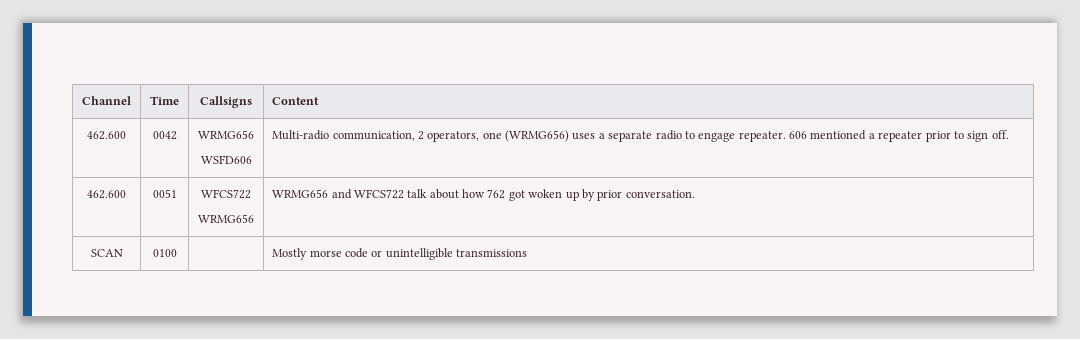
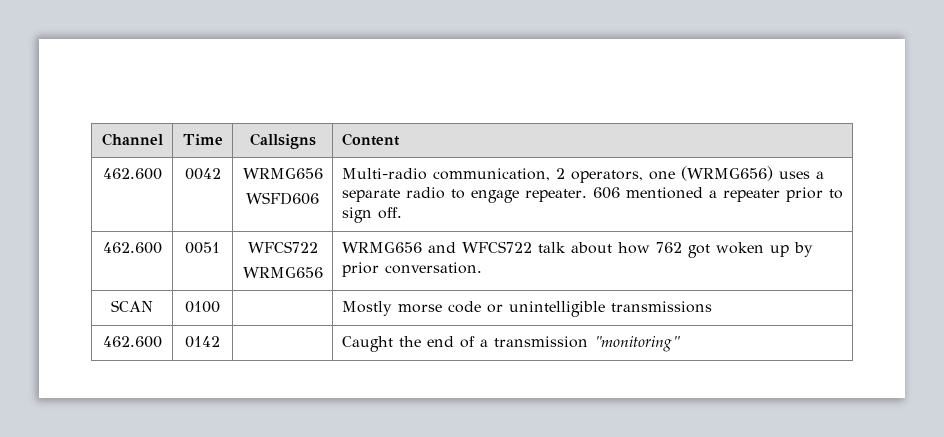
+ 462.600 | 0142 | | Caught the end of a transmission "monitoring"

